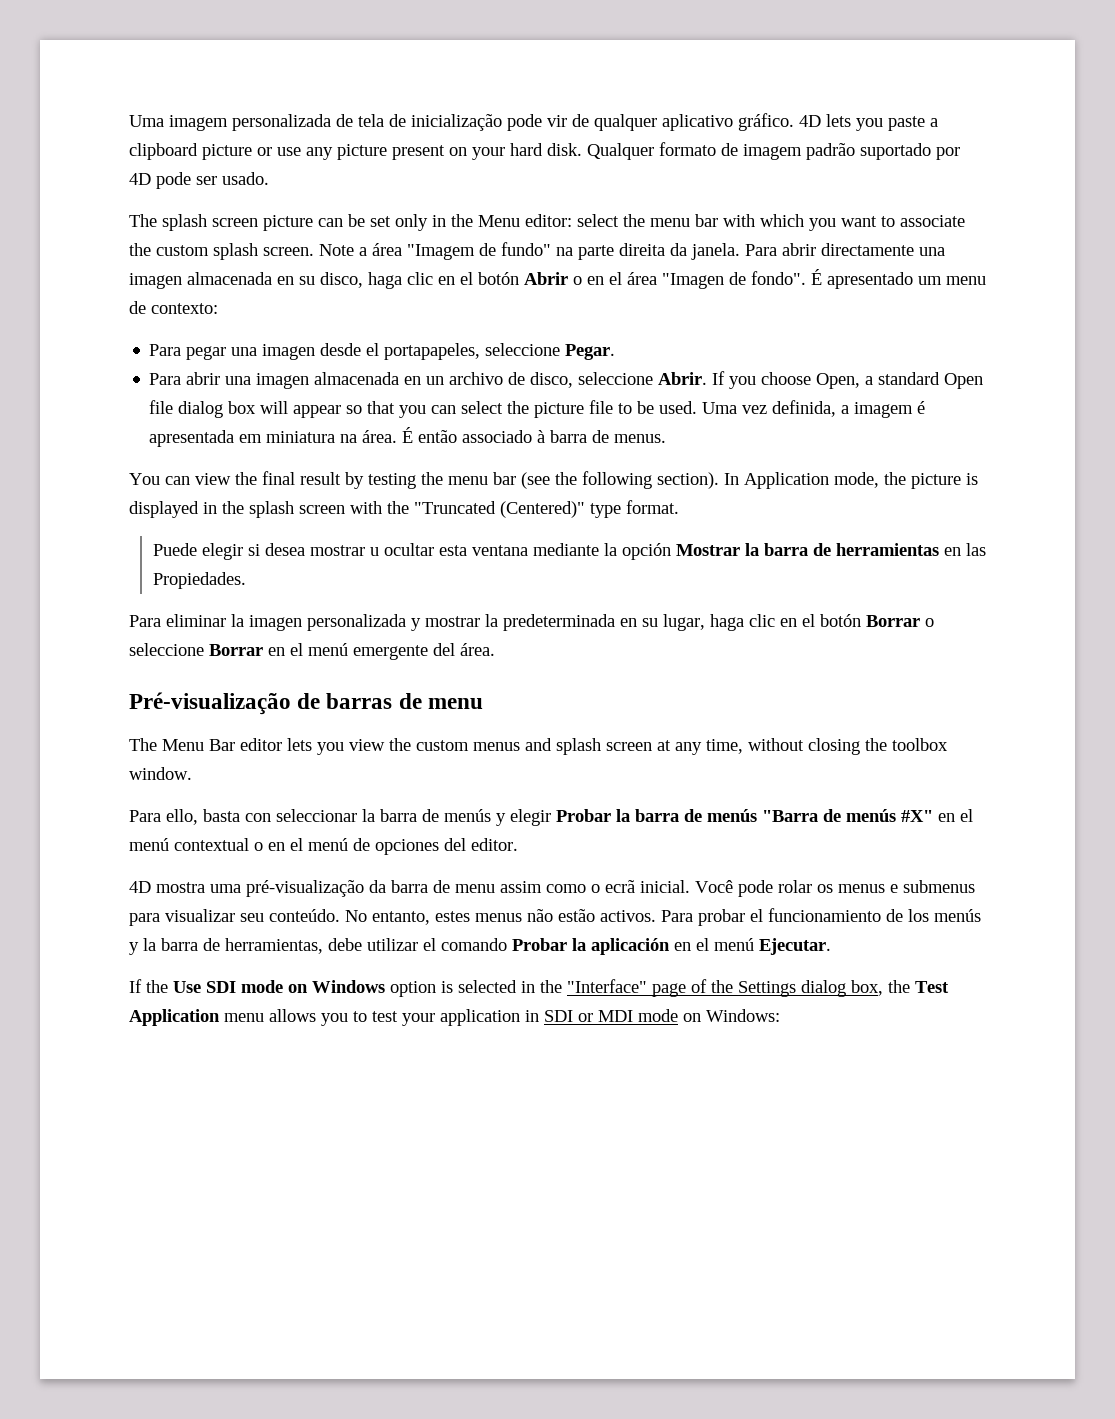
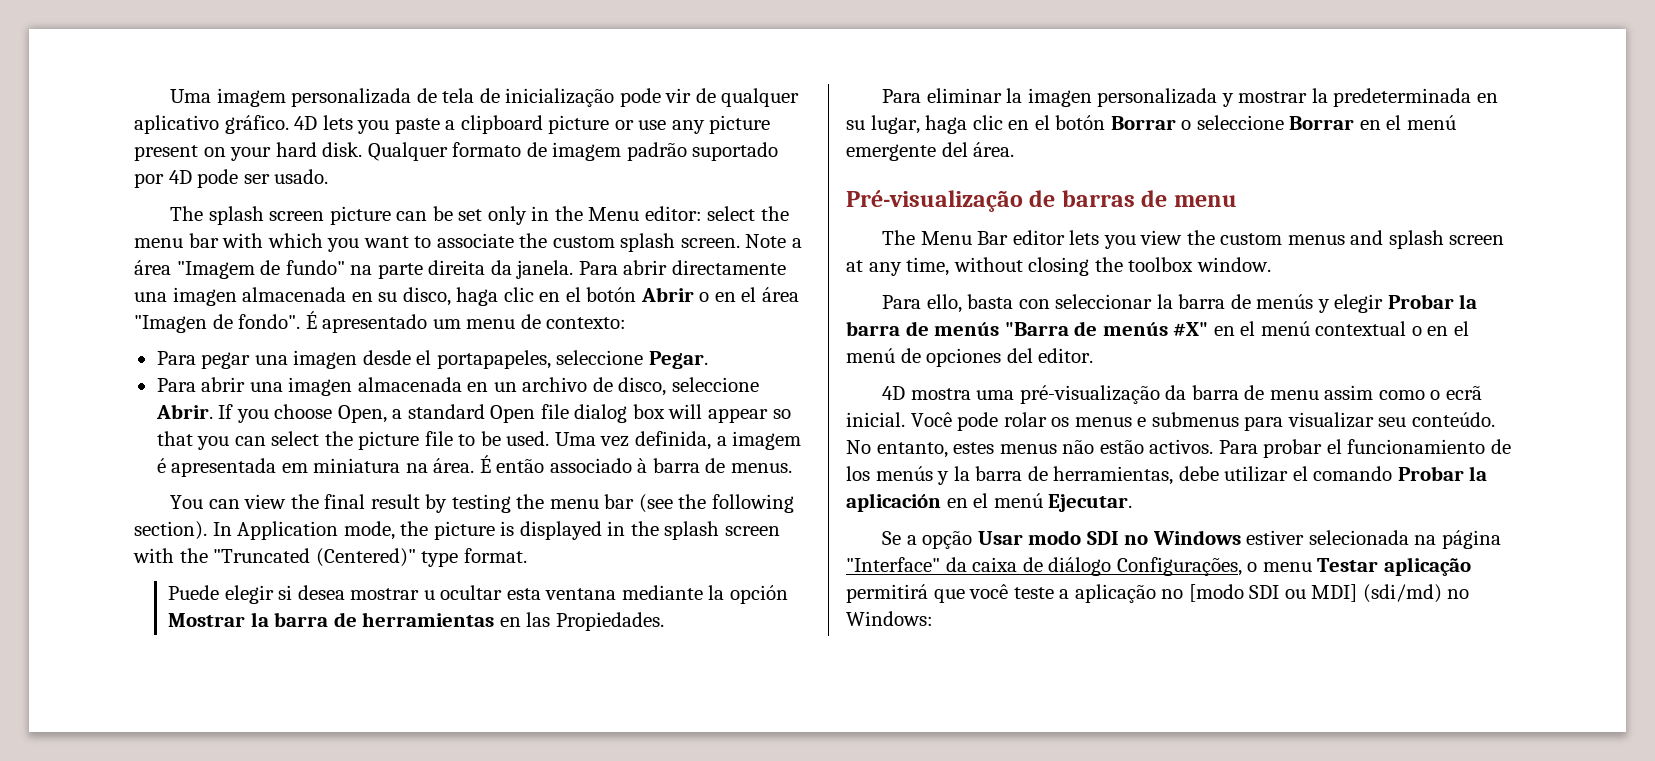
- If the Use SDI mode on Windows option is selected in the "Interface" page of the Settings dialog box, the Test Application menu allows you to test your application in SDI or MDI mode on Windows:
+ Se a opção Usar modo SDI no Windows estiver selecionada na página "Interface" da caixa de diálogo Configurações, o menu Testar aplicação permitirá que você teste a aplicação no [modo SDI ou MDI] (sdi/md) no Windows:

